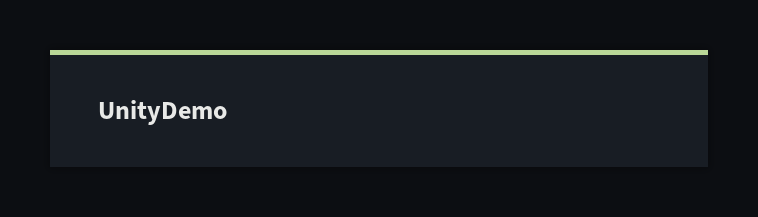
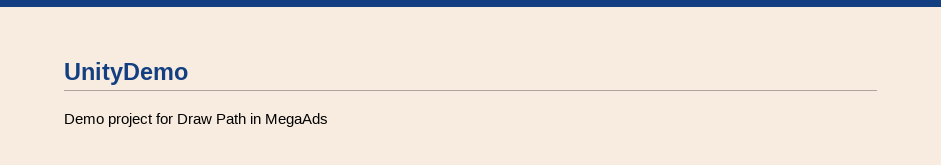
+ Demo project for Draw Path in MegaAds

